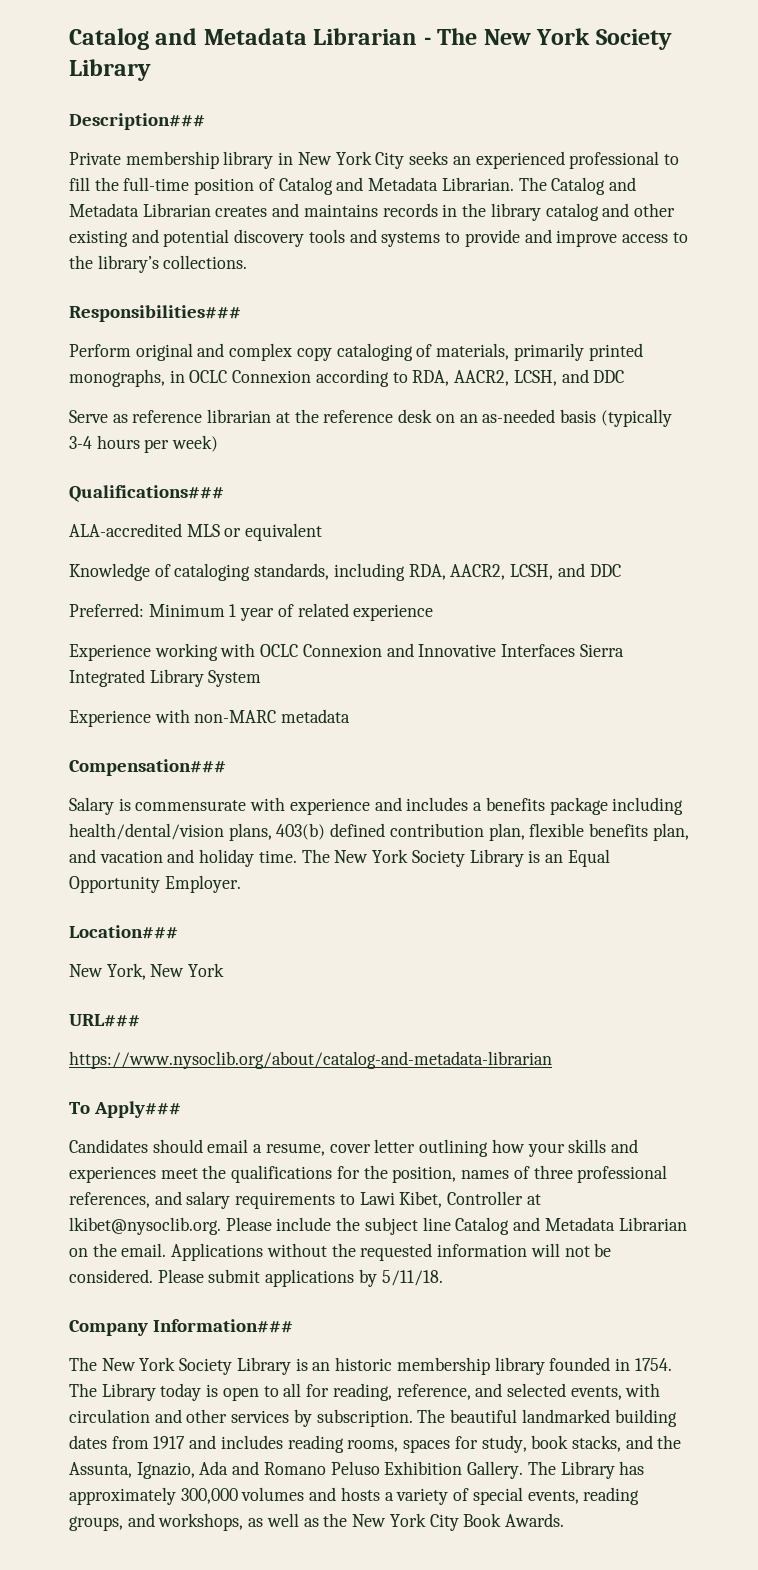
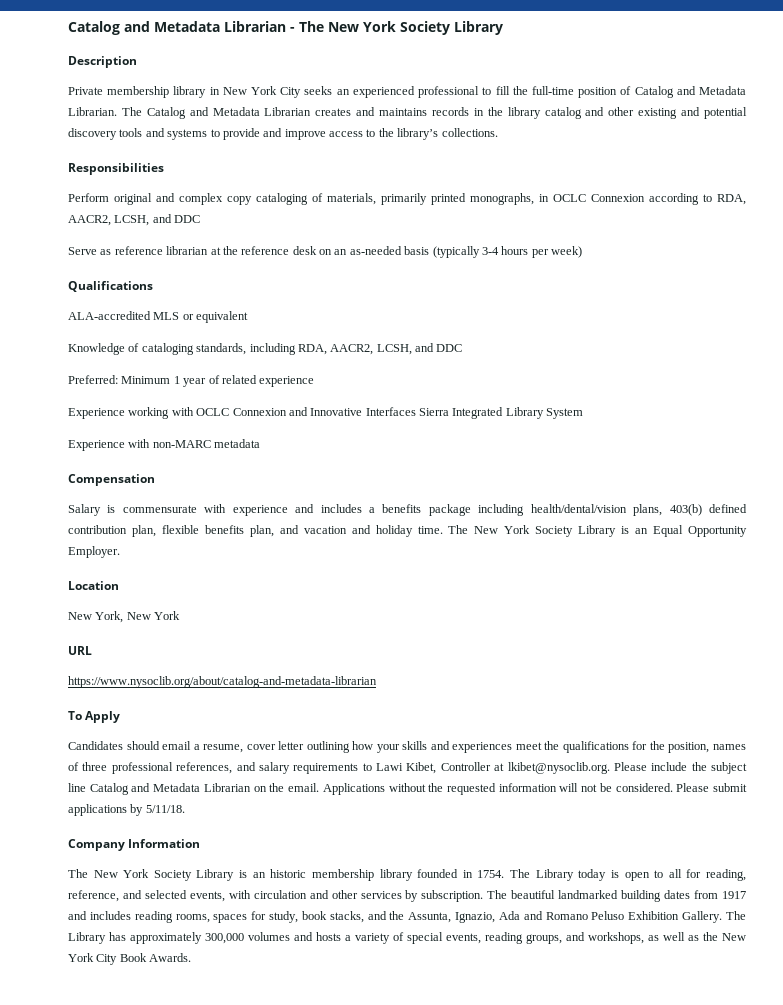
- Description###
+ Description
- Responsibilities###
+ Responsibilities
- Qualifications###
+ Qualifications
- Compensation###
+ Compensation
- Location###
+ Location
- URL###
+ URL
- To Apply###
+ To Apply
- Company Information###
+ Company Information

